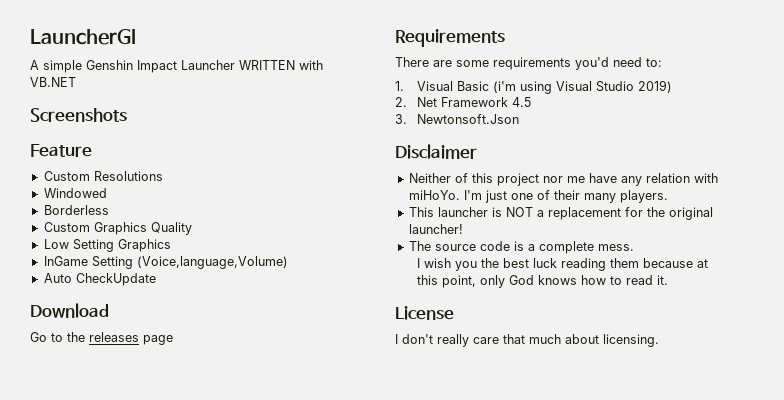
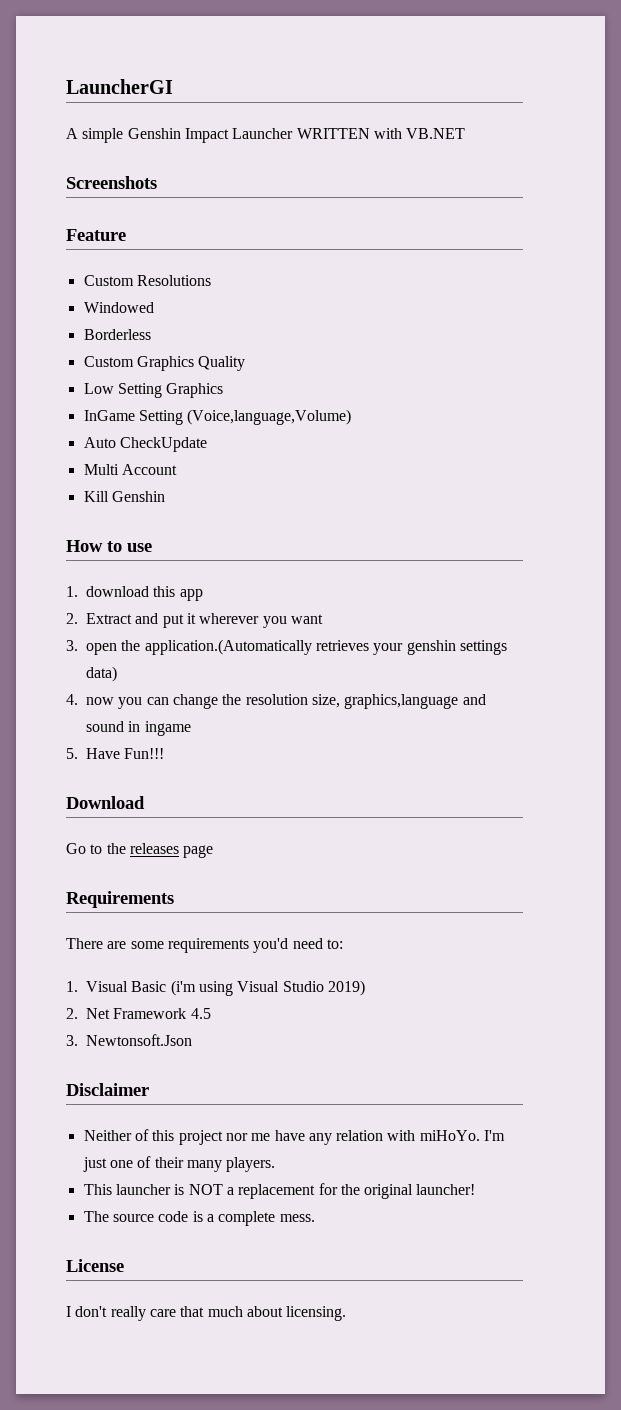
+ Multi Account
+ Kill Genshin
+ How to use
+ 1. download this app
+ 2. Extract and put it wherever you want
+ 3. open the application.(Automatically retrieves your genshin settings data)
+ 4. now you can change the resolution size, graphics,language and sound in ingame
+ 5. Have Fun!!!
- I wish you the best luck reading them because at this point, only God knows how to read it.

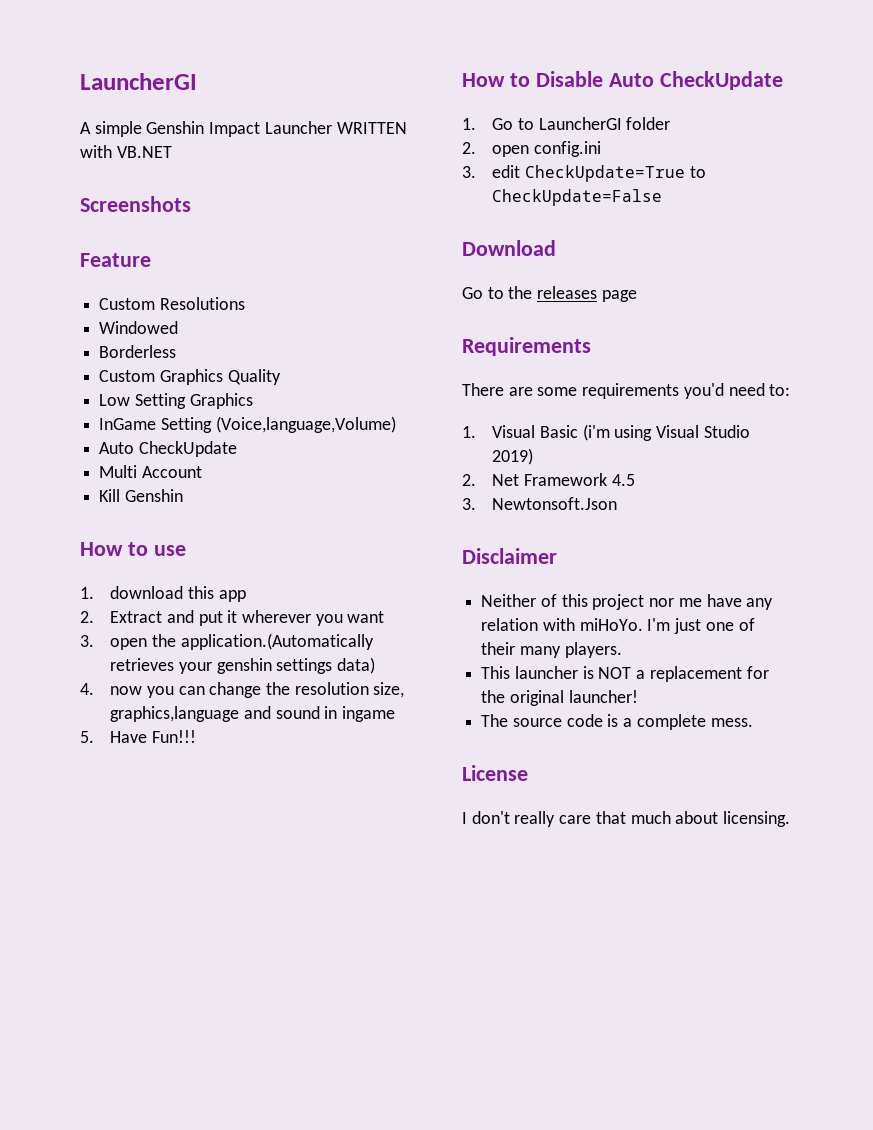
+ How to Disable Auto CheckUpdate
+ 1. Go to LauncherGI folder
+ 2. open config.ini
+ 3. edit CheckUpdate=True to CheckUpdate=False

